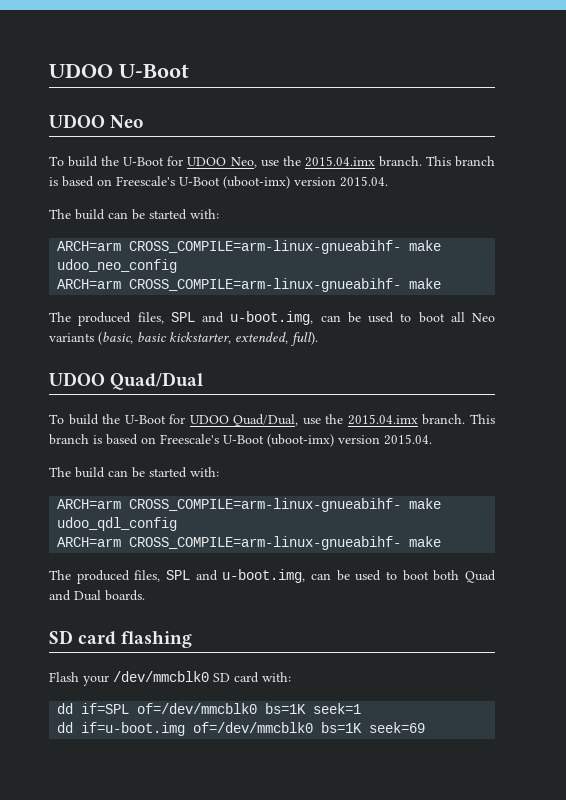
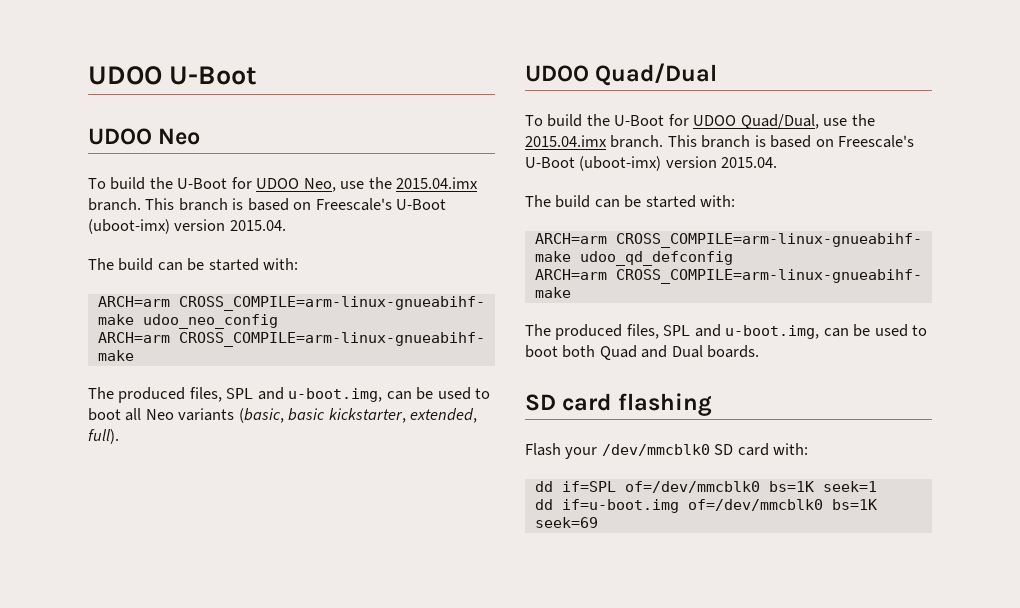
- ARCH=arm CROSS_COMPILE=arm-linux-gnueabihf- make udoo_qdl_config
+ ARCH=arm CROSS_COMPILE=arm-linux-gnueabihf- make udoo_qd_defconfig

